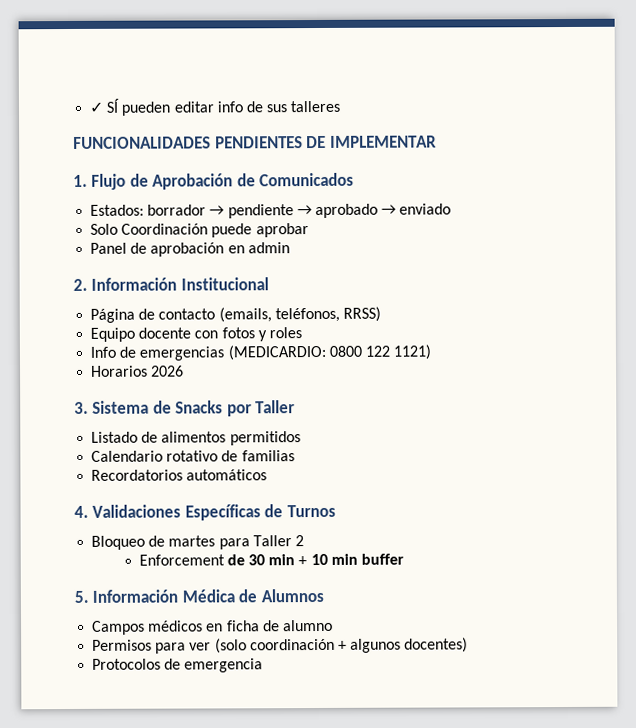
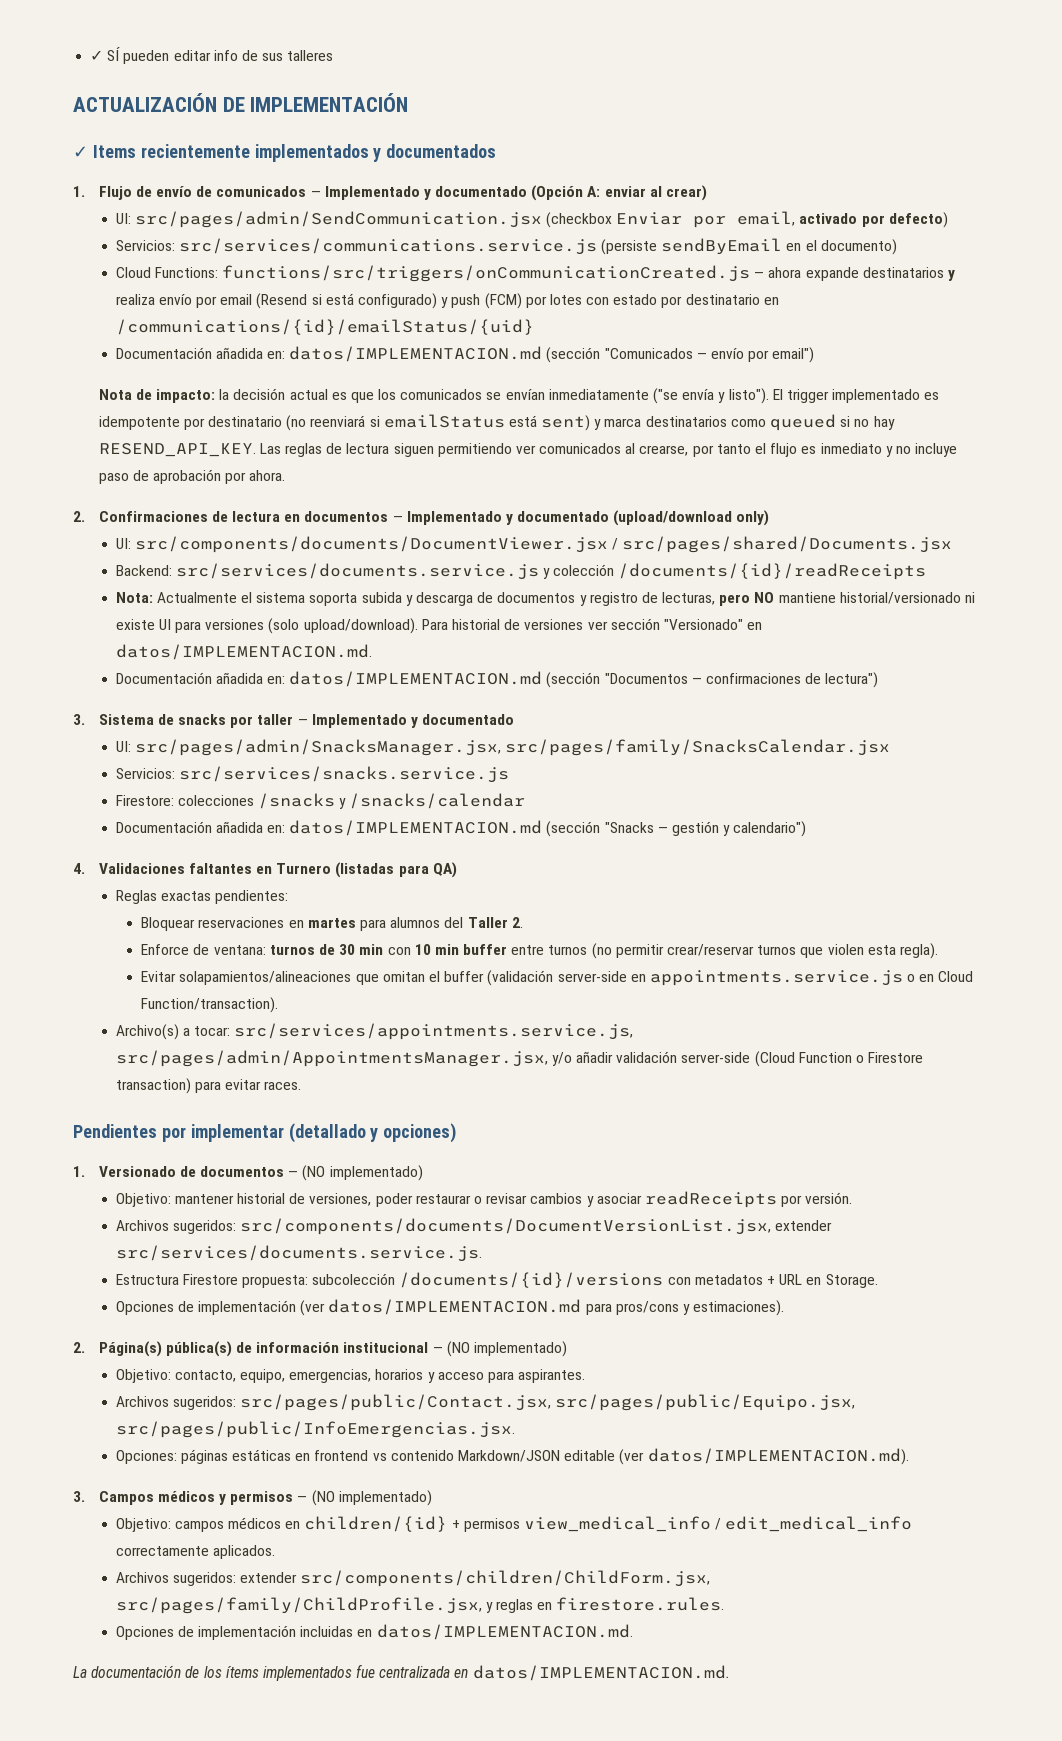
- FUNCIONALIDADES PENDIENTES DE IMPLEMENTAR
- 1. Flujo de Aprobación de Comunicados
- Estados: borrador → pendiente → aprobado → enviado
- Solo Coordinación puede aprobar
- Panel de aprobación en admin
- 2. Información Institucional
- Página de contacto (emails, teléfonos, RRSS)
- Equipo docente con fotos y roles
- Info de emergencias (MEDICARDIO: 0800 122 1121)
- Horarios 2026
- 3. Sistema de Snacks por Taller
- Listado de alimentos permitidos
- Calendario rotativo de familias
- Recordatorios automáticos
- 4. Validaciones Específicas de Turnos
- Bloqueo de martes para Taller 2
- Enforcement de 30 min + 10 min buffer
- 5. Información Médica de Alumnos
- Campos médicos en ficha de alumno
- Permisos para ver (solo coordinación + algunos docentes)
- Protocolos de emergencia
+ ACTUALIZACIÓN DE IMPLEMENTACIÓN
+ ✓ Items recientemente implementados y documentados
+ 1. Flujo de envío de comunicados — Implementado y documentado (Opción A: enviar al crear)
+ UI: src/pages/admin/SendCommunication.jsx (checkbox Enviar por email, activado por defecto)
+ Servicios: src/services/communications.service.js (persiste sendByEmail en el documento)
+ Cloud Functions: functions/src/triggers/onCommunicationCreated.js — ahora expande destinatarios y realiza envío por email (Resend si está configurado) y push (FCM) por lotes con estado por destinatario en /communications/{id}/emailStatus/{uid}
+ Documentación añadida en: datos/IMPLEMENTACION.md (sección "Comunicados — envío por email")
+ Nota de impacto: la decisión actual es que los comunicados se envían inmediatamente ("se envía y listo"). El trigger implementado es idempotente por destinatario (no reenviará si emailStatus está sent) y marca destinatarios como queued si no hay RESEND_API_KEY. Las reglas de lectura siguen permitiendo ver comunicados al crearse, por tanto el flujo es inmediato y no incluye paso de aprobación por ahora.
+ 2. Confirmaciones de lectura en documentos — Implementado y documentado (upload/download only)
+ UI: src/components/documents/DocumentViewer.jsx / src/pages/shared/Documents.jsx
+ Backend: src/services/documents.service.js y colección /documents/{id}/readReceipts
+ Nota: Actualmente el sistema soporta subida y descarga de documentos y registro de lecturas, pero NO mantiene historial/versionado ni existe UI para versiones (solo upload/download). Para historial de versiones ver sección "Versionado" en datos/IMPLEMENTACION.md.
+ Documentación añadida en: datos/IMPLEMENTACION.md (sección "Documentos — confirmaciones de lectura")
+ 3. Sistema de snacks por taller — Implementado y documentado
+ UI: src/pages/admin/SnacksManager.jsx, src/pages/family/SnacksCalendar.jsx
+ Servicios: src/services/snacks.service.js
+ Firestore: colecciones /snacks y /snacks/calendar
+ Documentación añadida en: datos/IMPLEMENTACION.md (sección "Snacks — gestión y calendario")
+ 4. Validaciones faltantes en Turnero (listadas para QA)
+ Reglas exactas pendientes:
+ Bloquear reservaciones en martes para alumnos del Taller 2.
+ Enforce de ventana: turnos de 30 min con 10 min buffer entre turnos (no permitir crear/reservar turnos que violen esta regla).
+ Evitar solapamientos/alineaciones que omitan el buffer (validación server-side en appointments.service.js o en Cloud Function/transaction).
+ Archivo(s) a tocar: src/services/appointments.service.js, src/pages/admin/AppointmentsManager.jsx, y/o añadir validación server-side (Cloud Function o Firestore transaction) para evitar races.
+ Pendientes por implementar (detallado y opciones)
+ 1. Versionado de documentos — (NO implementado)
+ Objetivo: mantener historial de versiones, poder restaurar o revisar cambios y asociar readReceipts por versión.
+ Archivos sugeridos: src/components/documents/DocumentVersionList.jsx, extender src/services/documents.service.js.
+ Estructura Firestore propuesta: subcolección /documents/{id}/versions con metadatos + URL en Storage.
+ Opciones de implementación (ver datos/IMPLEMENTACION.md para pros/cons y estimaciones).
+ 2. Página(s) pública(s) de información institucional — (NO implementado)
+ Objetivo: contacto, equipo, emergencias, horarios y acceso para aspirantes.
+ Archivos sugeridos: src/pages/public/Contact.jsx, src/pages/public/Equipo.jsx, src/pages/public/InfoEmergencias.jsx.
+ Opciones: páginas estáticas en frontend vs contenido Markdown/JSON editable (ver datos/IMPLEMENTACION.md).
+ 3. Campos médicos y permisos — (NO implementado)
+ Objetivo: campos médicos en children/{id} + permisos view_medical_info / edit_medical_info correctamente aplicados.
+ Archivos sugeridos: extender src/components/children/ChildForm.jsx, src/pages/family/ChildProfile.jsx, y reglas en firestore.rules.
+ Opciones de implementación incluidas en datos/IMPLEMENTACION.md.
+ La documentación de los ítems implementados fue centralizada en datos/IMPLEMENTACION.md.

